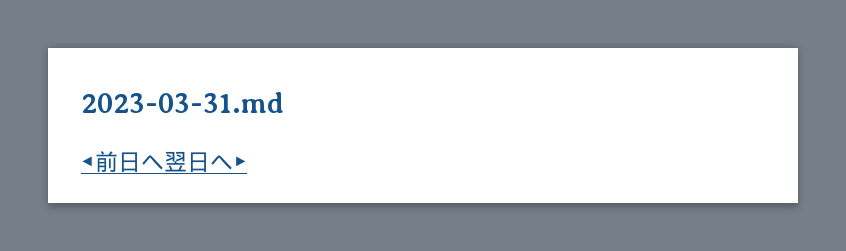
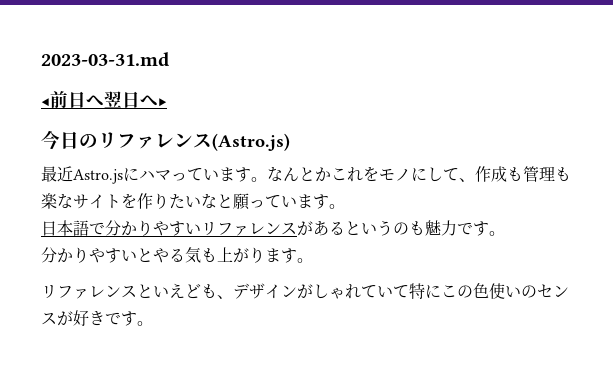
+ 今日のリファレンス(Astro.js)
+ 最近Astro.jsにハマっています。なんとかこれをモノにして、作成も管理も楽なサイトを作りたいなと願っています。
+ 日本語で分かりやすいリファレンスがあるというのも魅力です。
+ 分かりやすいとやる気も上がります。
+ リファレンスといえども、デザインがしゃれていて特にこの色使いのセンスが好きです。

